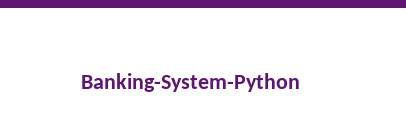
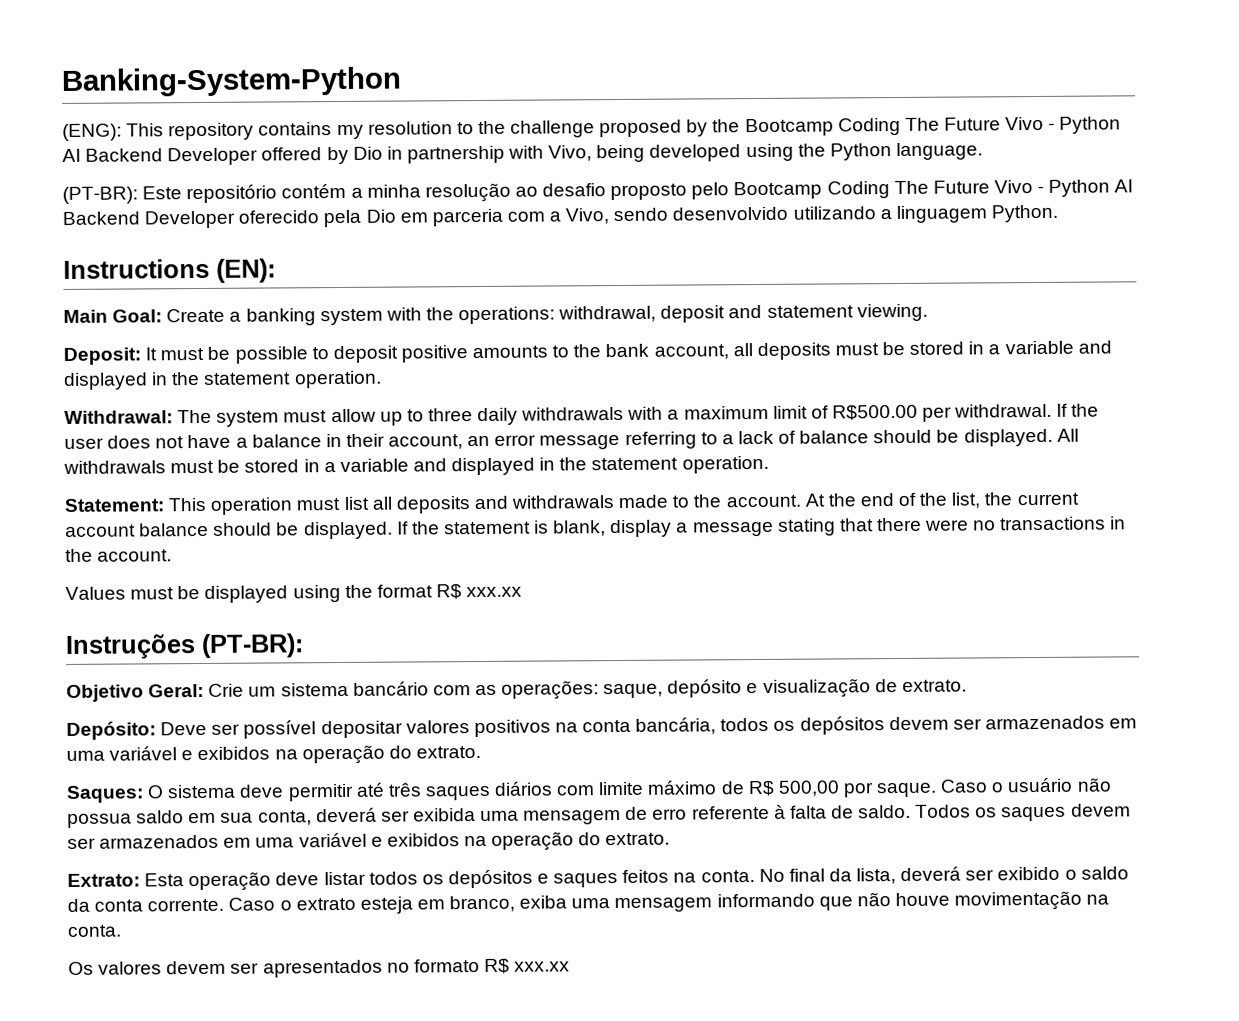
+ (ENG): This repository contains my resolution to the challenge proposed by the Bootcamp Coding The Future Vivo - Python AI Backend Developer offered by Dio in partnership with Vivo, being developed using the Python language.
+ (PT-BR): Este repositório contém a minha resolução ao desafio proposto pelo Bootcamp Coding The Future Vivo - Python AI Backend Developer oferecido pela Dio em parceria com a Vivo, sendo desenvolvido utilizando a linguagem Python.
+ Instructions (EN):
+ Main Goal: Create a banking system with the operations: withdrawal, deposit and statement viewing.
+ Deposit: It must be possible to deposit positive amounts to the bank account, all deposits must be stored in a variable and displayed in the statement operation.
+ Withdrawal: The system must allow up to three daily withdrawals with a maximum limit of R$500.00 per withdrawal. If the user does not have a balance in their account, an error message referring to a lack of balance should be displayed. All withdrawals must be stored in a variable and displayed in the statement operation.
+ Statement: This operation must list all deposits and withdrawals made to the account. At the end of the list, the current account balance should be displayed. If the statement is blank, display a message stating that there were no transactions in the account.
+ Values must be displayed using the format R$ xxx.xx
+ Instruções (PT-BR):
+ Objetivo Geral: Crie um sistema bancário com as operações: saque, depósito e visualização de extrato.
+ Depósito: Deve ser possível depositar valores positivos na conta bancária, todos os depósitos devem ser armazenados em uma variável e exibidos na operação do extrato.
+ Saques: O sistema deve permitir até três saques diários com limite máximo de R$ 500,00 por saque. Caso o usuário não possua saldo em sua conta, deverá ser exibida uma mensagem de erro referente à falta de saldo. Todos os saques devem ser armazenados em uma variável e exibidos na operação do extrato.
+ Extrato: Esta operação deve listar todos os depósitos e saques feitos na conta. No final da lista, deverá ser exibido o saldo da conta corrente. Caso o extrato esteja em branco, exiba uma mensagem informando que não houve movimentação na conta.
+ Os valores devem ser apresentados no formato R$ xxx.xx

